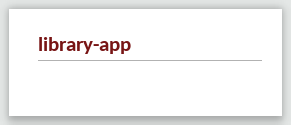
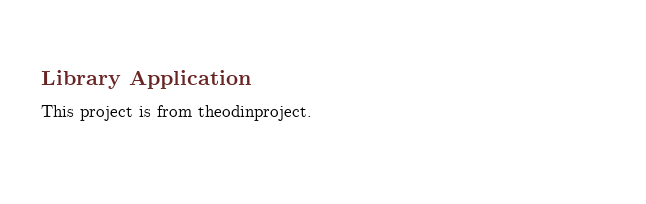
- library-app
+ Library Application
+ This project is from theodinproject.

